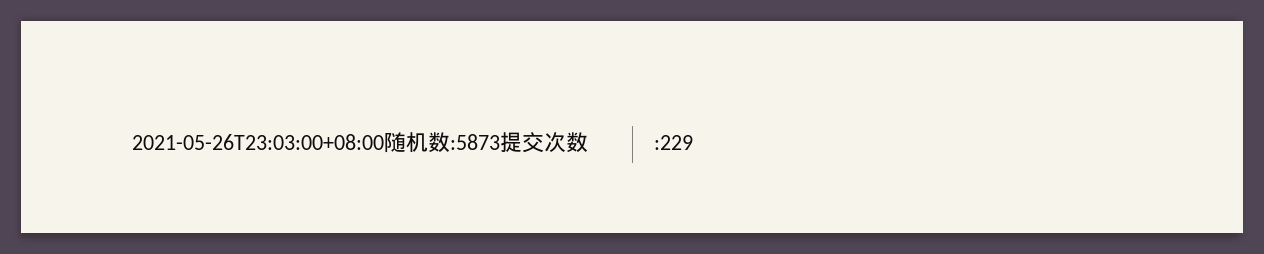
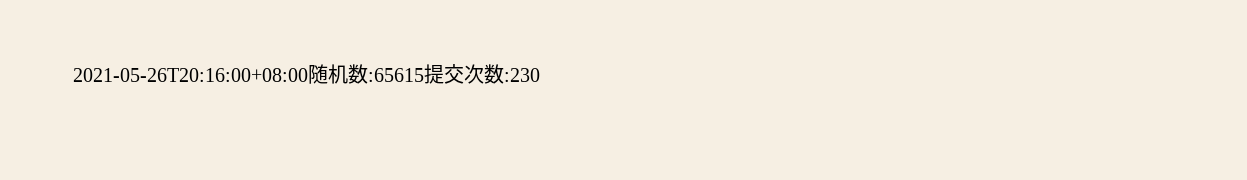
- 2021-05-26T23:03:00+08:00随机数:5873提交次数:229
+ 2021-05-26T20:16:00+08:00随机数:65615提交次数:230

